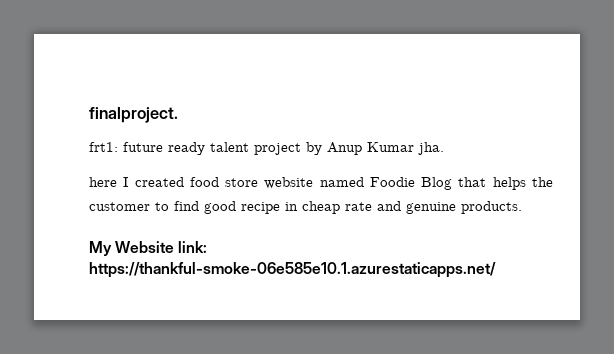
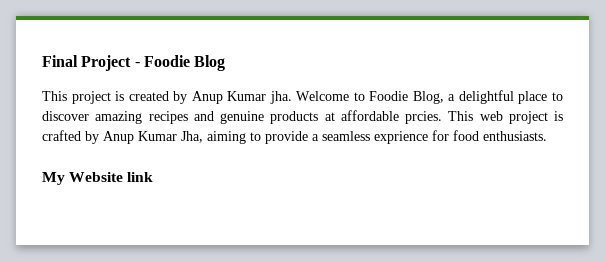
- finalproject.
- frt1: future ready talent project by Anup Kumar jha.
- here I created food store website named Foodie Blog that helps the customer to find good recipe in cheap rate and genuine products.
+ Final Project - Foodie Blog
+ This project is created by Anup Kumar jha. Welcome to Foodie Blog, a delightful place to discover amazing recipes and genuine products at affordable prcies. This web project is crafted by Anup Kumar Jha, aiming to provide a seamless exprience for food enthusiasts.
- My Website link: https://thankful-smoke-06e585e10.1.azurestaticapps.net/
+ My Website link

